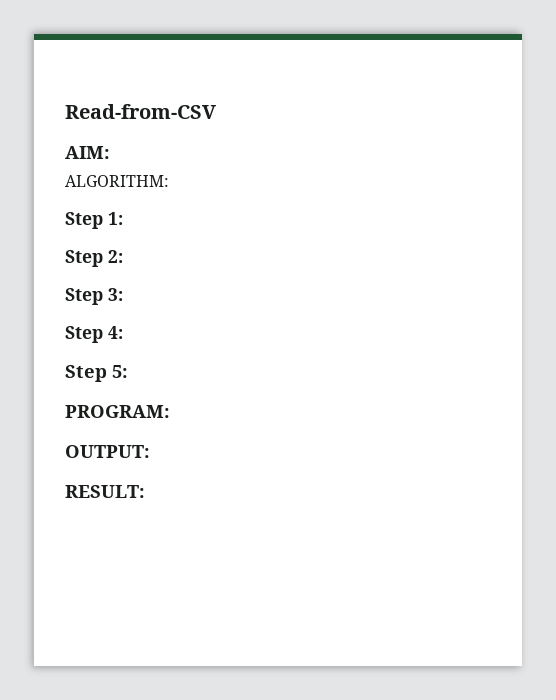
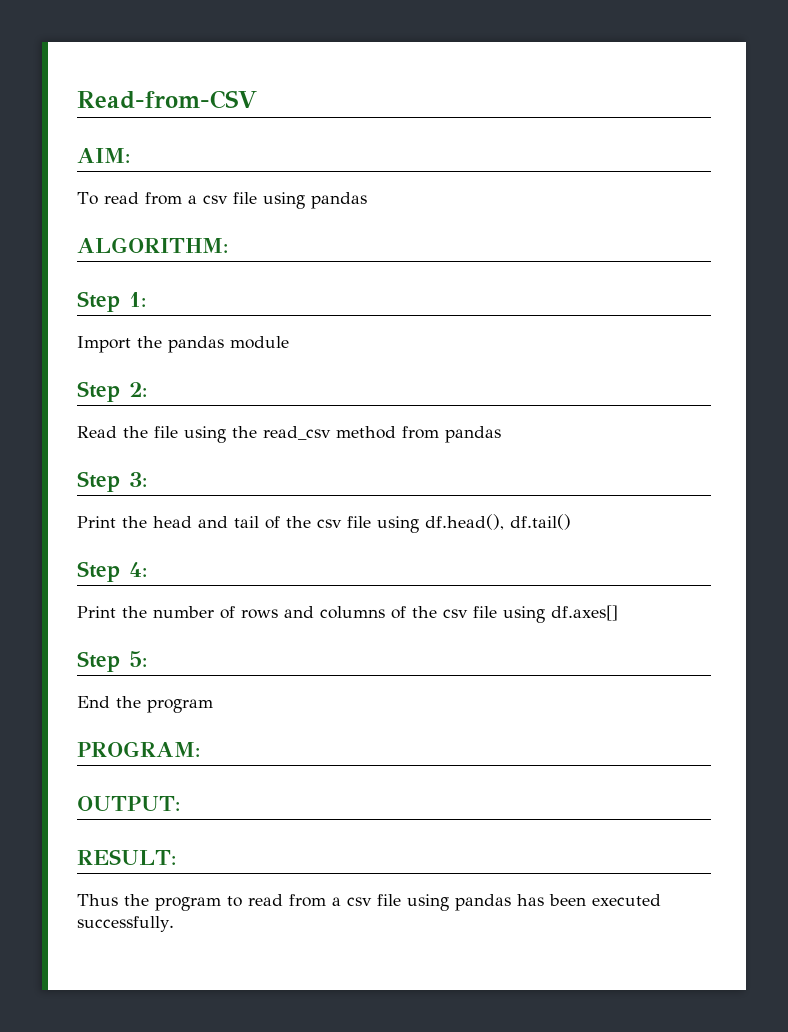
+ To read from a csv file using pandas
  ALGORITHM:
  Step 1:
+ Import the pandas module
  Step 2:
+ Read the file using the read_csv method from pandas
  Step 3:
+ Print the head and tail of the csv file using df.head(), df.tail()
  Step 4:
+ Print the number of rows and columns of the csv file using df.axes[]
+ End the program
+ Thus the program to read from a csv file using pandas has been executed successfully.

